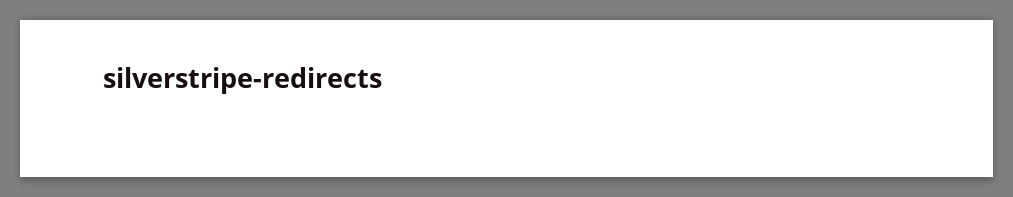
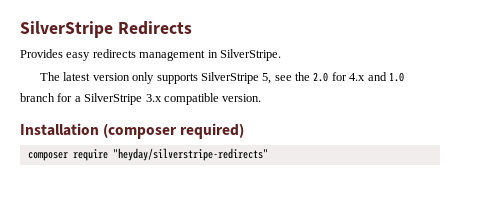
- silverstripe-redirects
+ SilverStripe Redirects
+ Provides easy redirects management in SilverStripe.
+ The latest version only supports SilverStripe 5, see the 2.0 for 4.x and 1.0 branch for a SilverStripe 3.x compatible version.
+ Installation (composer required)
+ composer require "heyday/silverstripe-redirects"

